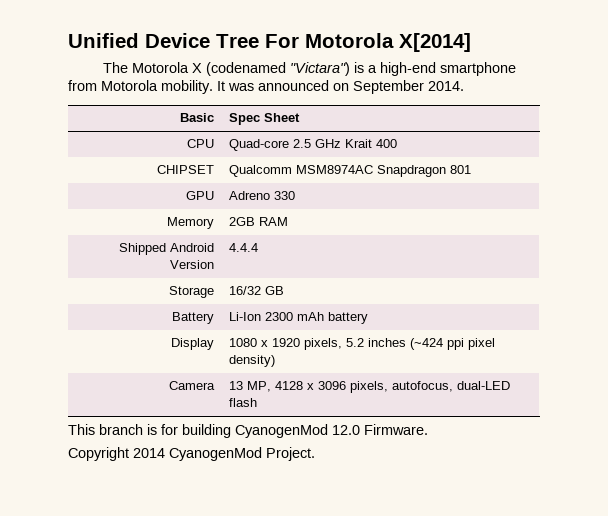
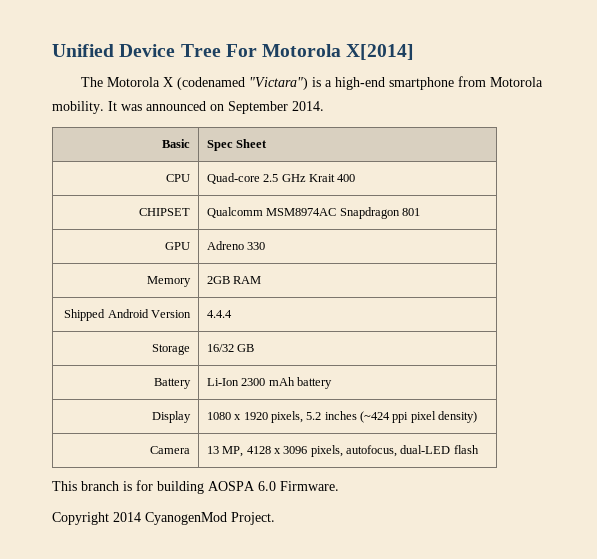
- This branch is for building CyanogenMod 12.0 Firmware.
+ This branch is for building AOSPA 6.0 Firmware.

